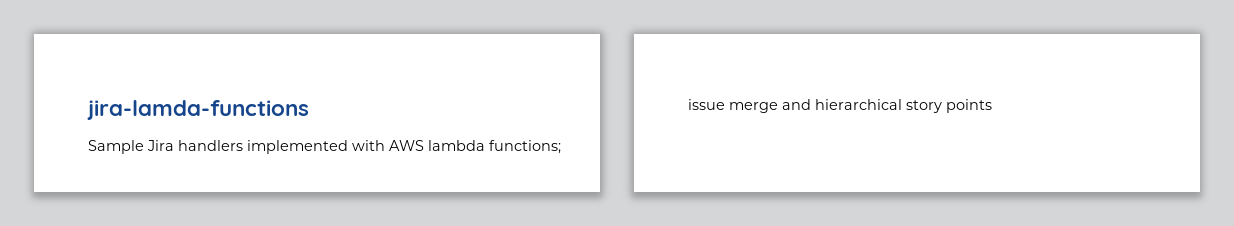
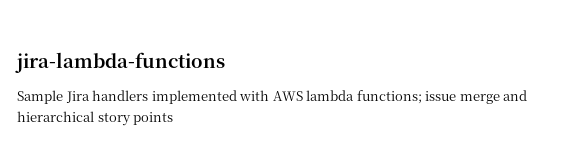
- jira-lamda-functions
+ jira-lambda-functions

